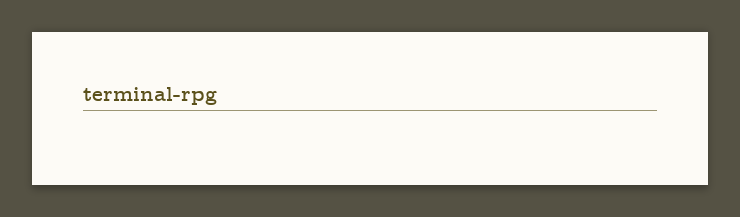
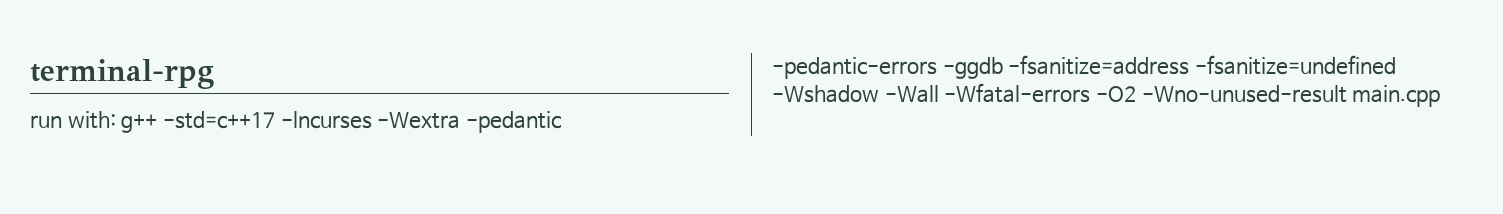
+ run with: g++ -std=c++17 -lncurses -Wextra -pedantic -pedantic-errors -ggdb -fsanitize=address -fsanitize=undefined -Wshadow -Wall -Wfatal-errors -O2 -Wno-unused-result main.cpp

